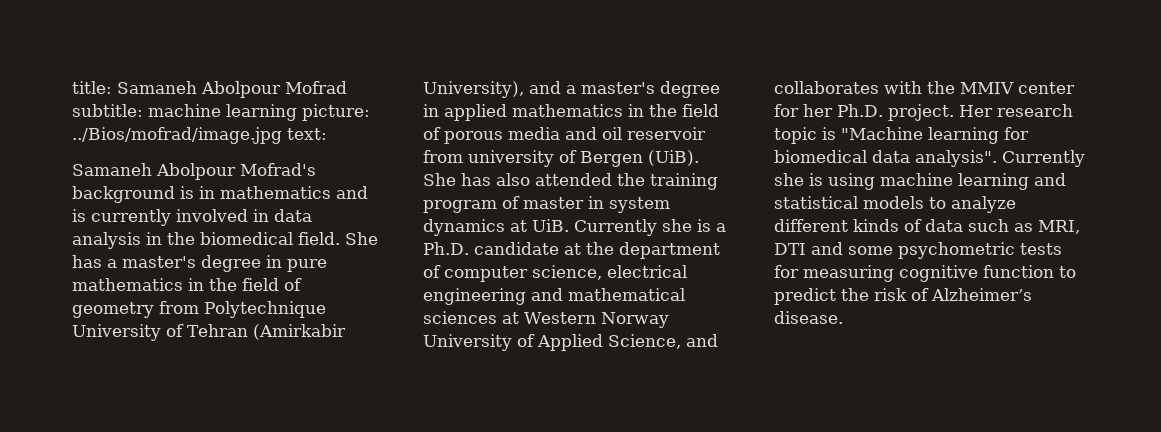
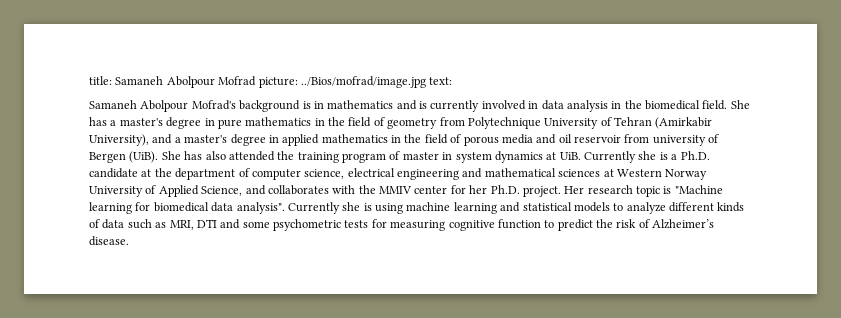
- title: Samaneh Abolpour Mofrad subtitle: machine learning picture: ../Bios/mofrad/image.jpg text:
+ title: Samaneh Abolpour Mofrad picture: ../Bios/mofrad/image.jpg text:

